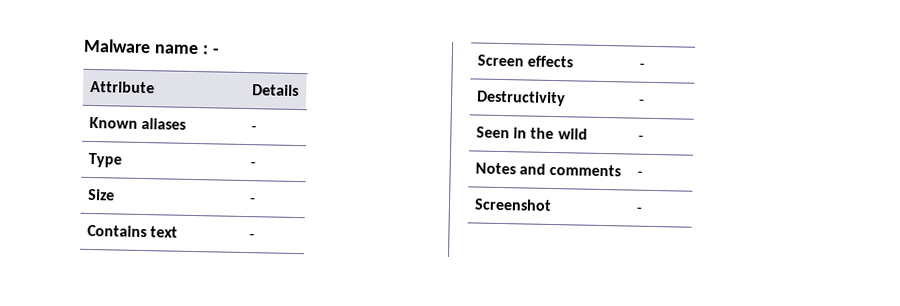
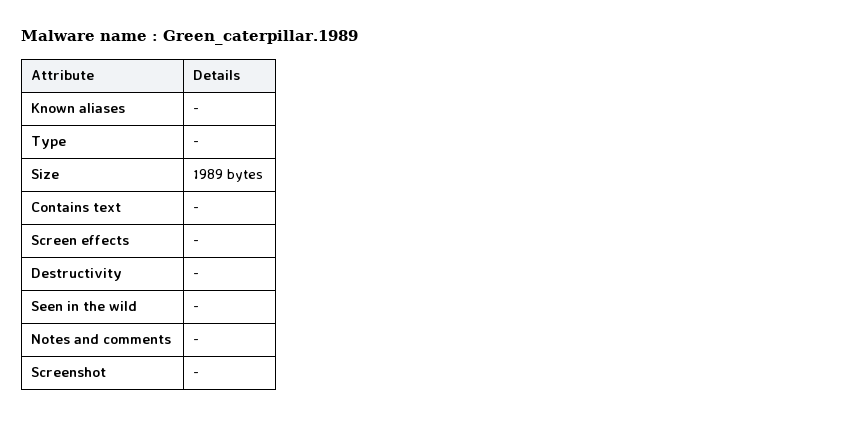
- Malware name : -
+ Malware name : Green_caterpillar.1989
- Size | -
+ Size | 1989 bytes

